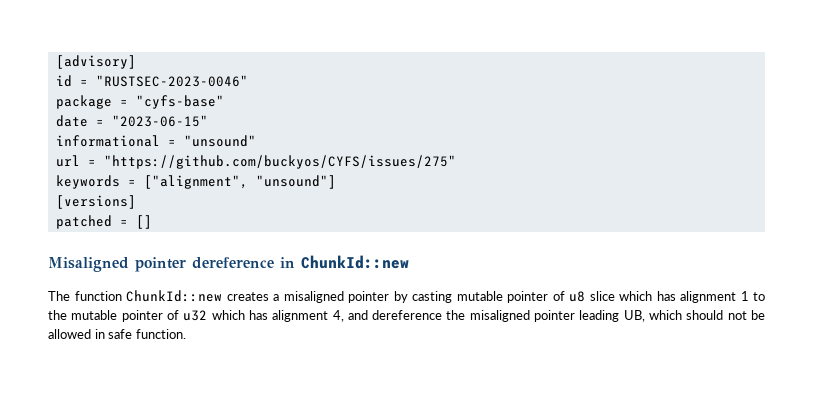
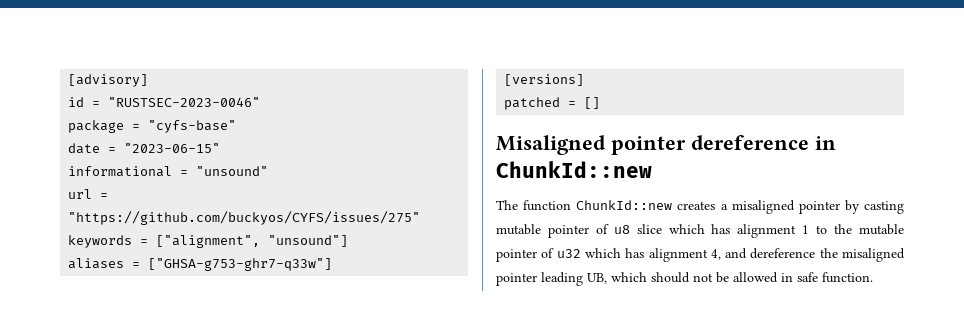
+ aliases = ["GHSA-g753-ghr7-q33w"]

